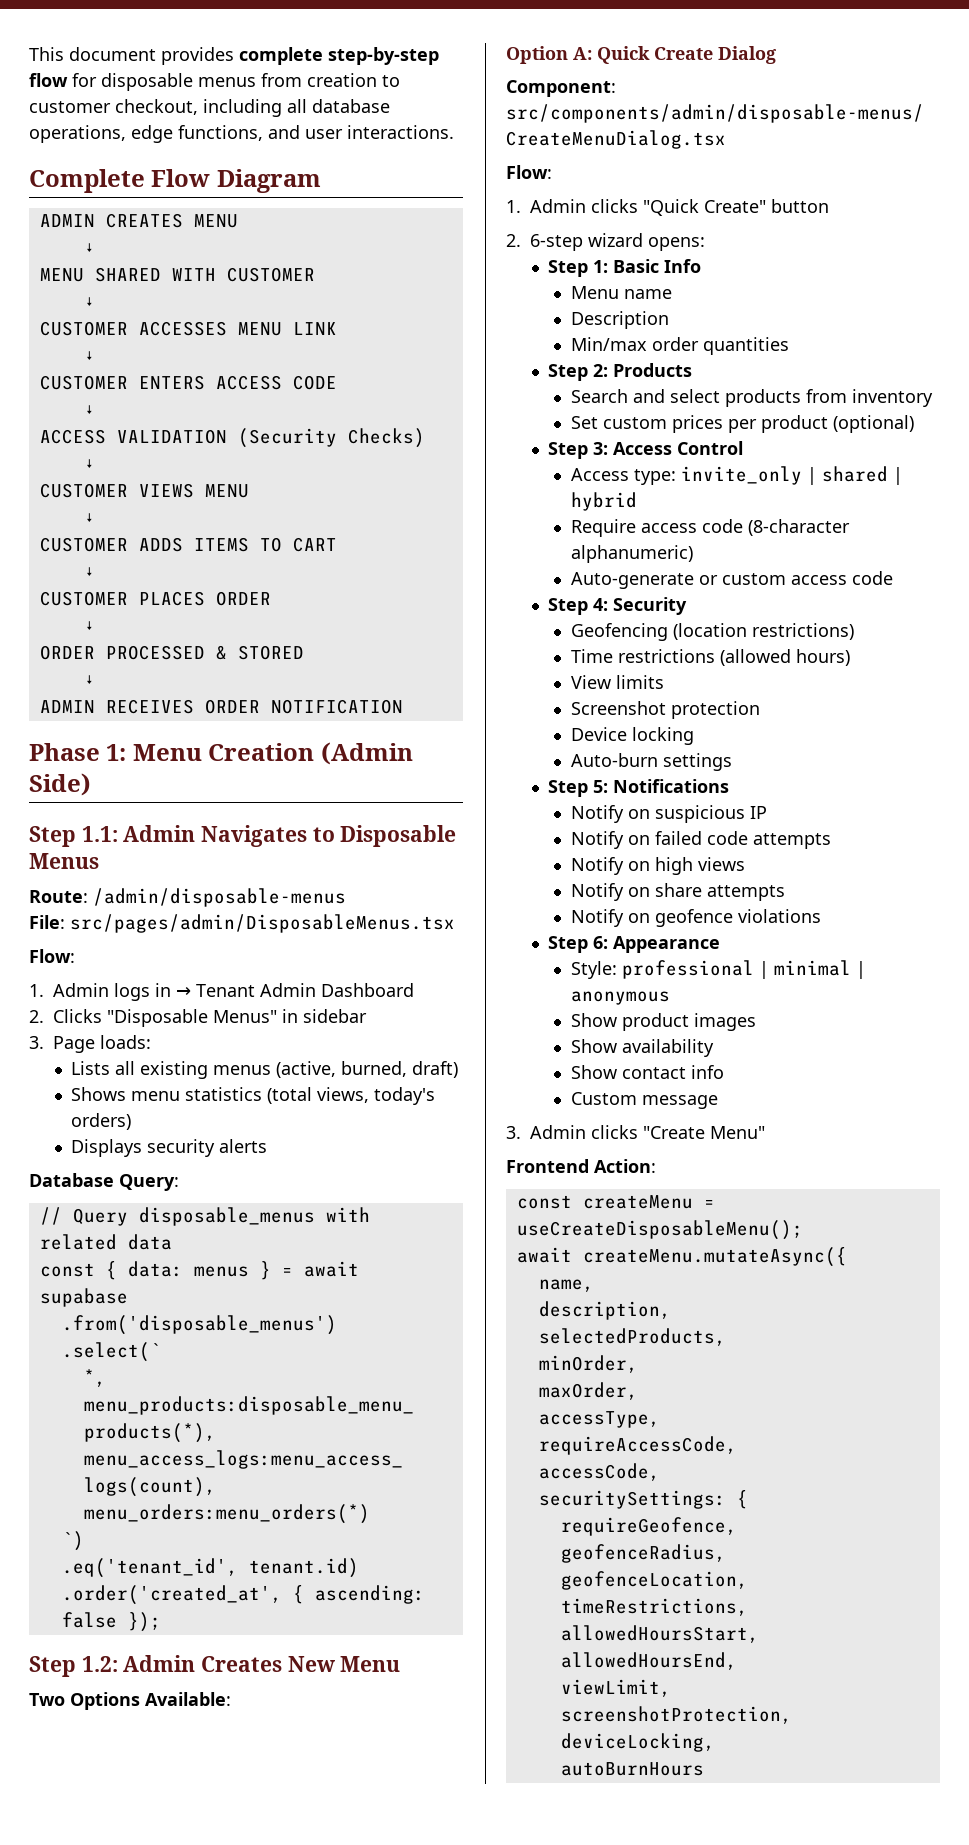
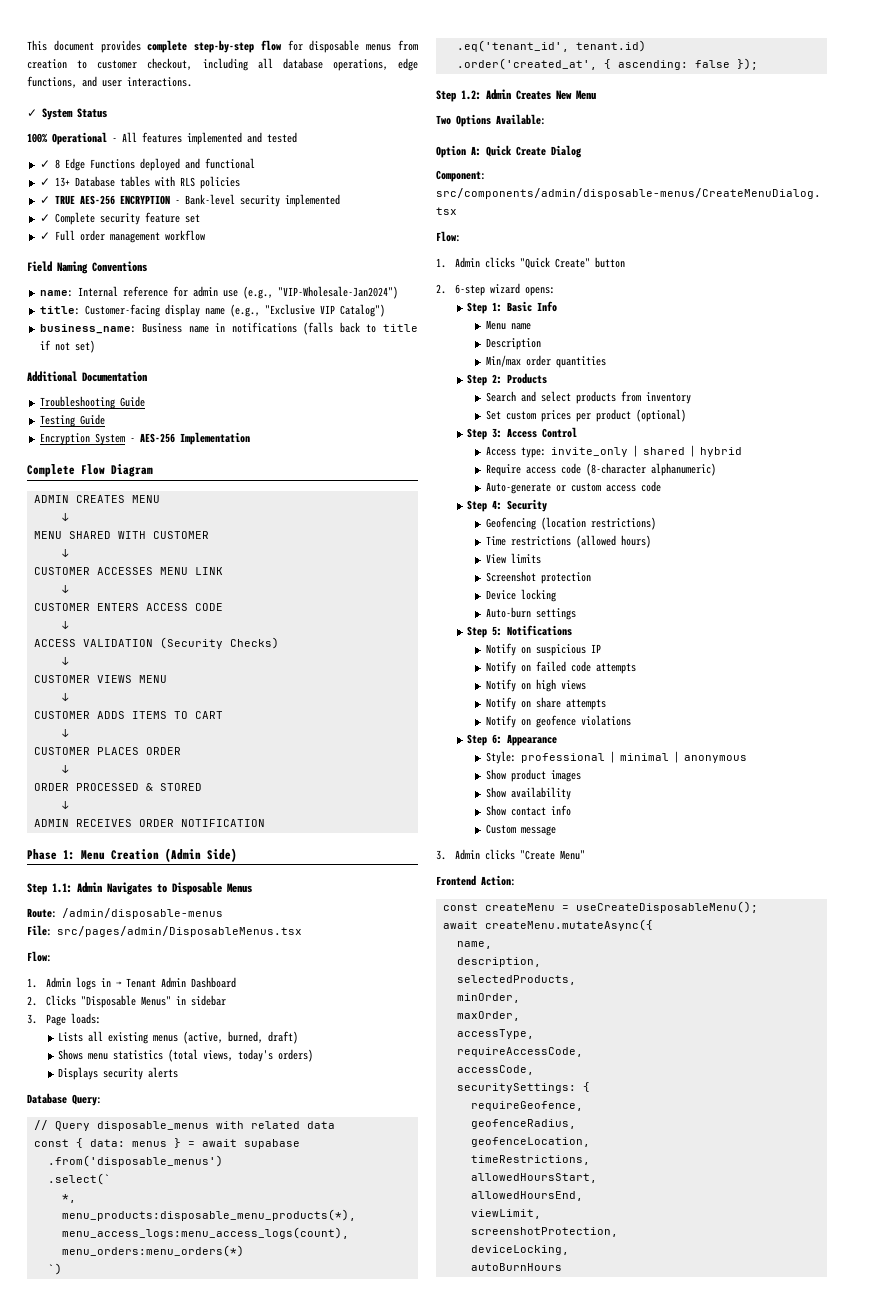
+ ✓ System Status
+ 100% Operational - All features implemented and tested
+ ✓ 8 Edge Functions deployed and functional
+ ✓ 13+ Database tables with RLS policies
+ ✓ TRUE AES-256 ENCRYPTION - Bank-level security implemented
+ ✓ Complete security feature set
+ ✓ Full order management workflow
+ Field Naming Conventions
+ name: Internal reference for admin use (e.g., "VIP-Wholesale-Jan2024")
+ title: Customer-facing display name (e.g., "Exclusive VIP Catalog")
+ business_name: Business name in notifications (falls back to title if not set)
+ Additional Documentation
+ Troubleshooting Guide
+ Testing Guide
+ Encryption System - AES-256 Implementation

